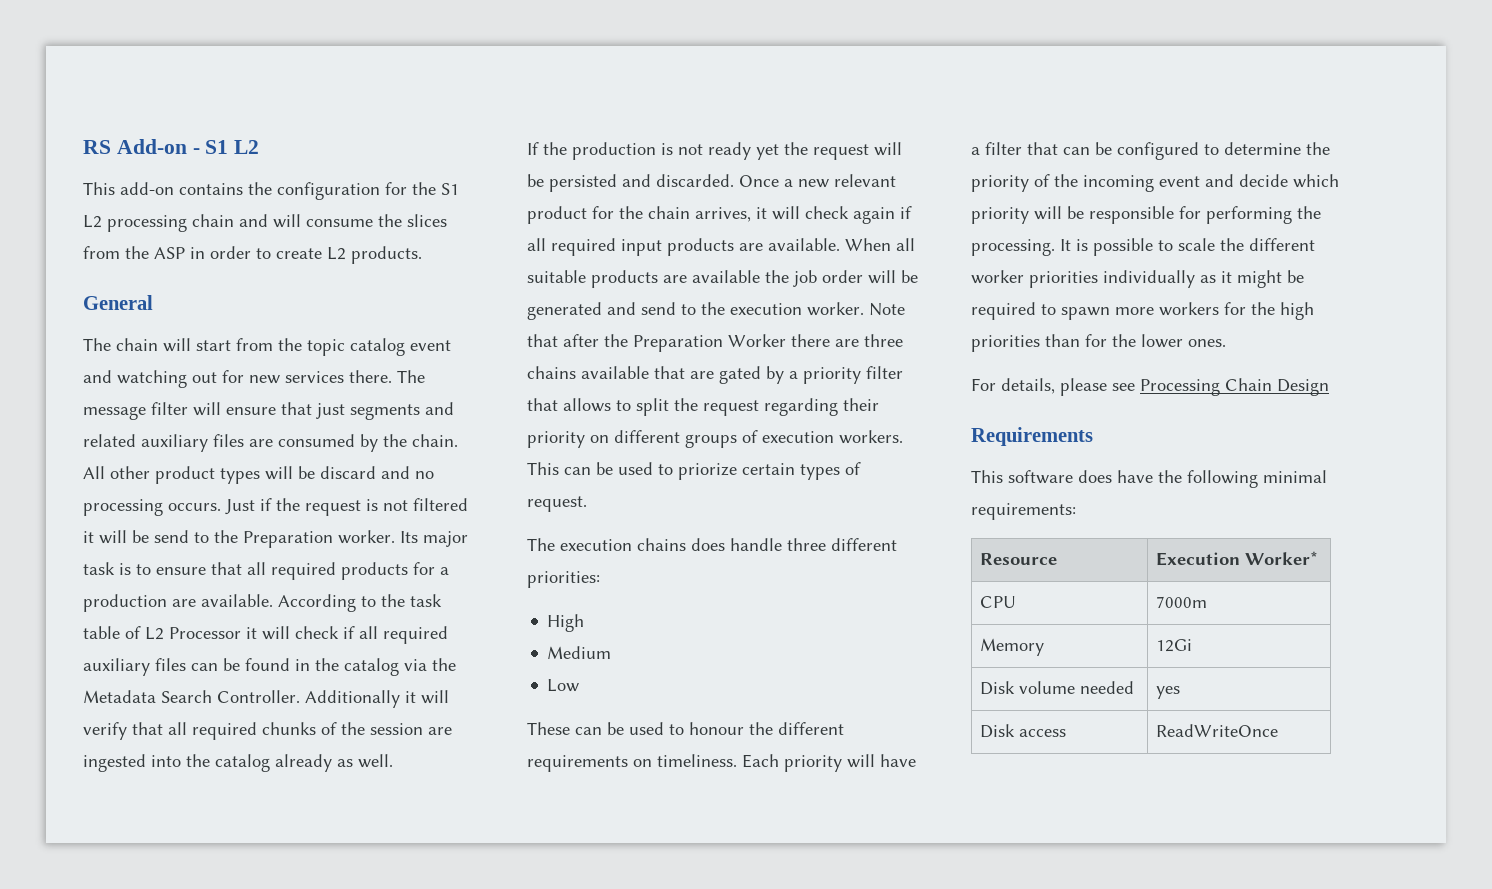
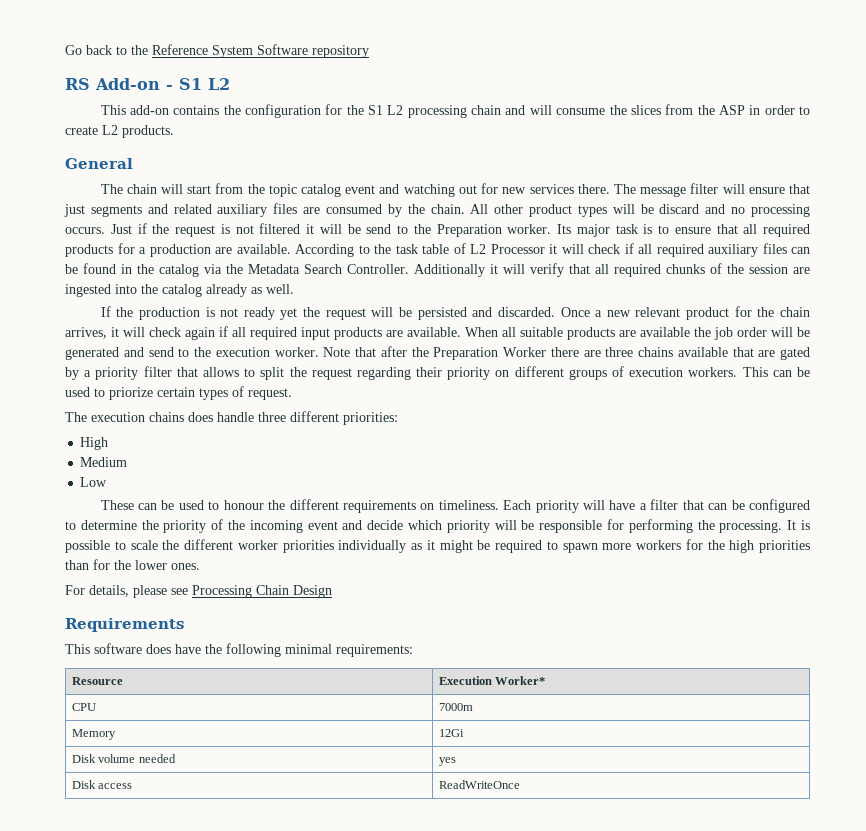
+ Go back to the Reference System Software repository

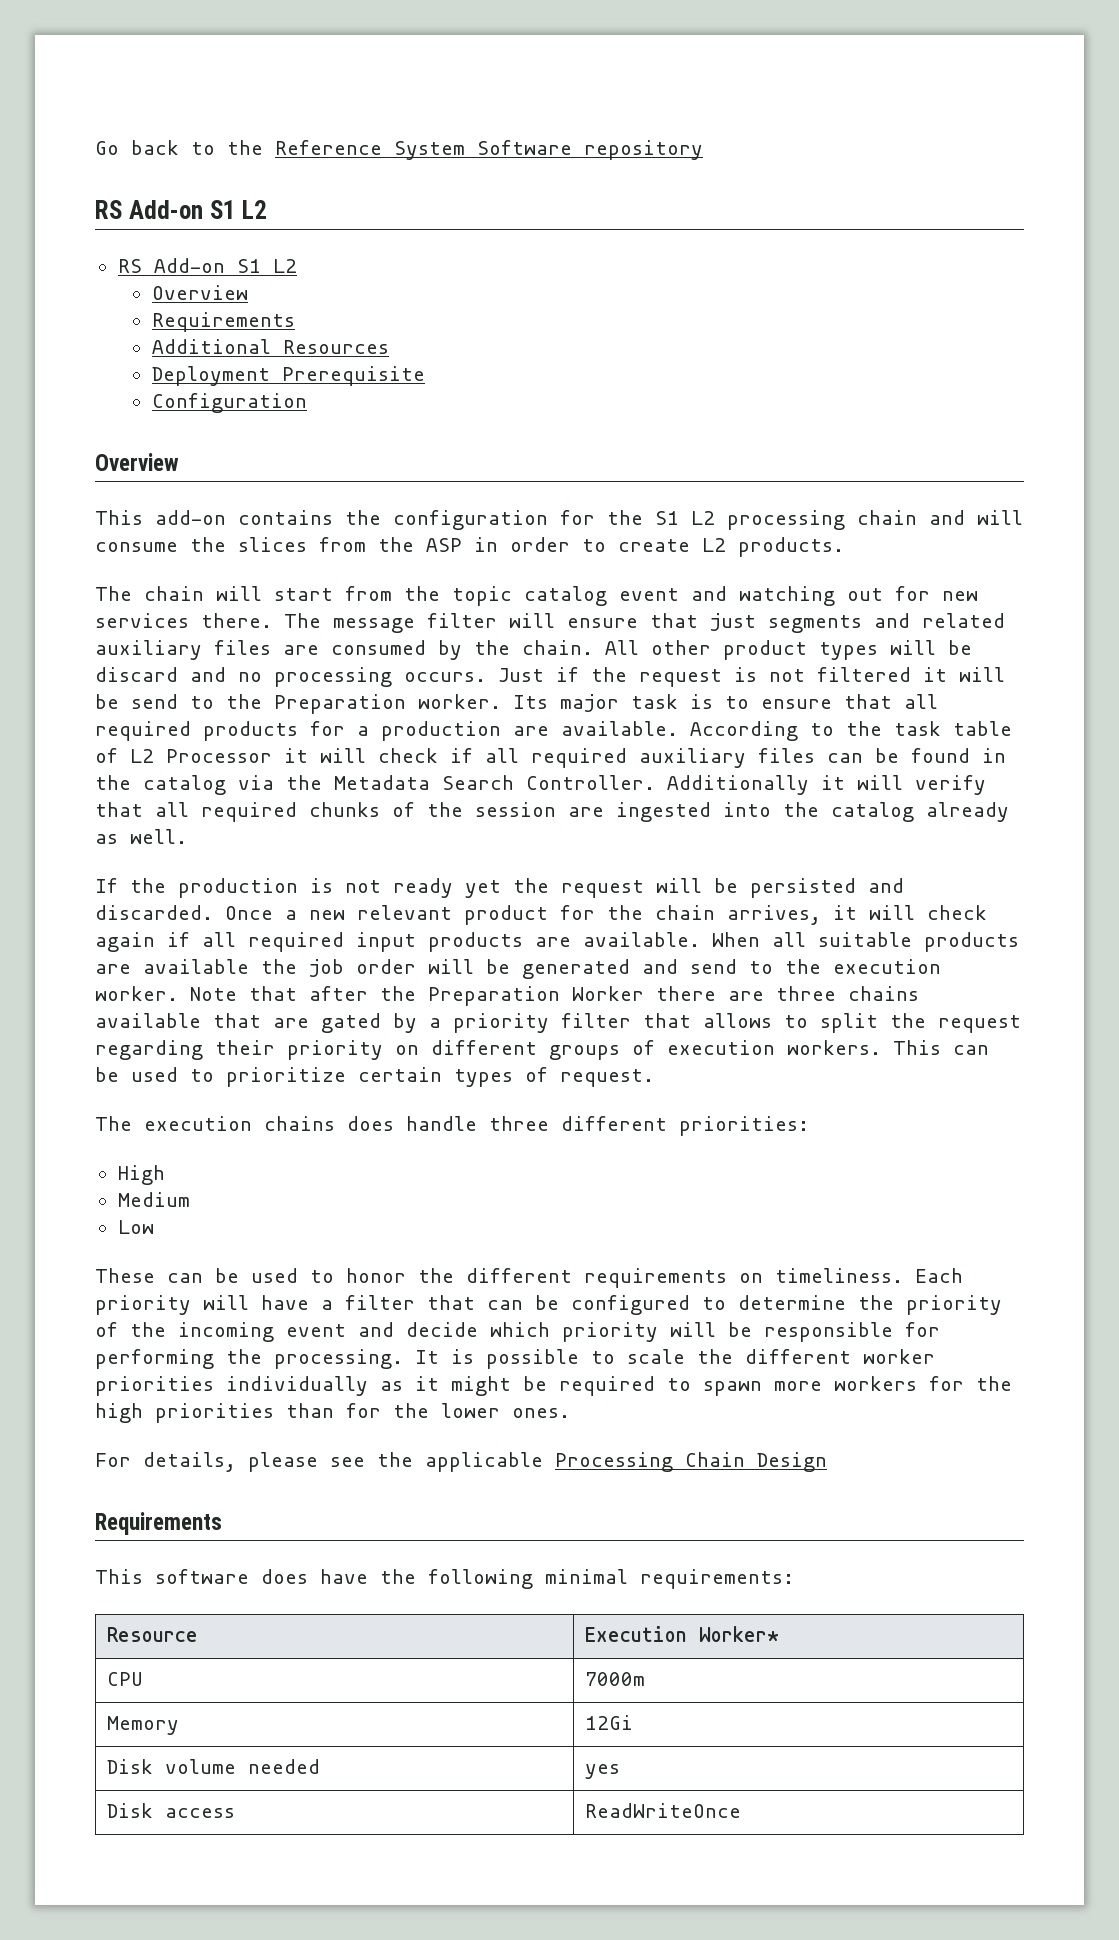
  Go back to the Reference System Software repository
- RS Add-on - S1 L2
+ RS Add-on S1 L2
+ RS Add-on S1 L2
+ Overview
+ Requirements
+ Additional Resources
+ Deployment Prerequisite
+ Configuration
+ Overview
- General
- This can be used to priorize certain types of request.
+ This can be used to prioritize certain types of request.
- These can be used to honour the different requirements on timeliness.
+ These can be used to honor the different requirements on timeliness.
- For details, please see Processing Chain Design
+ For details, please see the applicable Processing Chain Design

